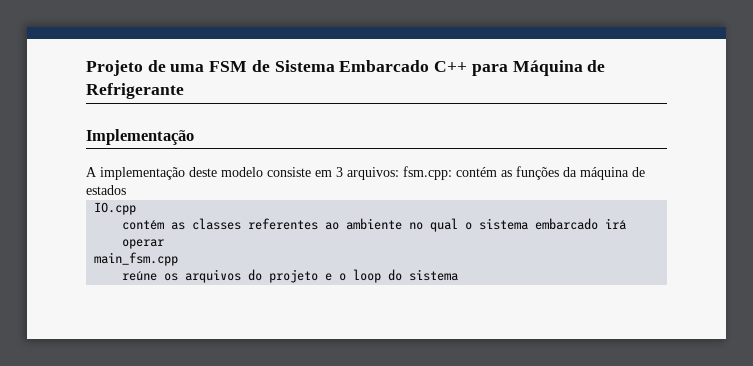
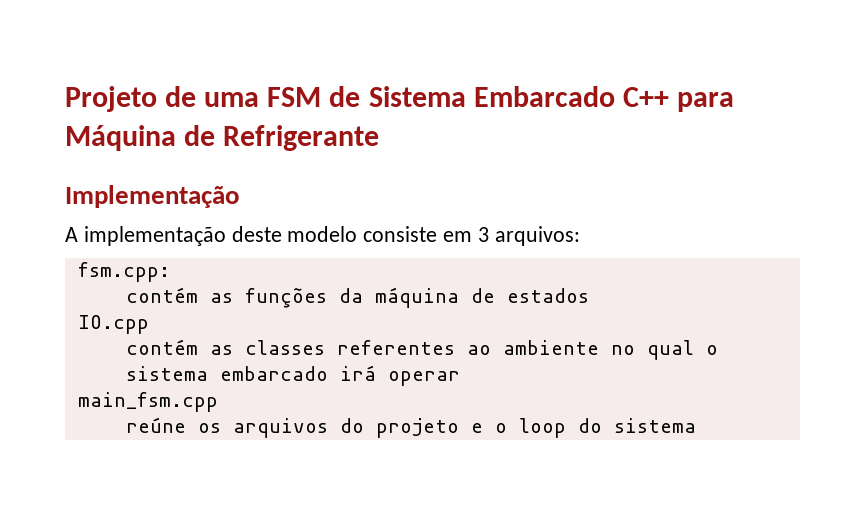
- A implementação deste modelo consiste em 3 arquivos: fsm.cpp: contém as funções da máquina de estados
+ A implementação deste modelo consiste em 3 arquivos:
+ fsm.cpp:
+ contém as funções da máquina de estados

